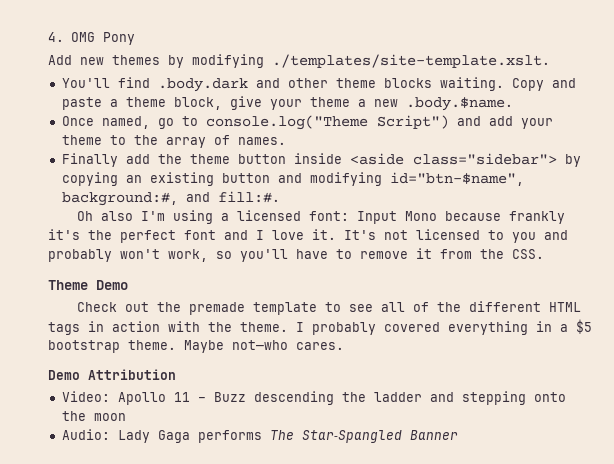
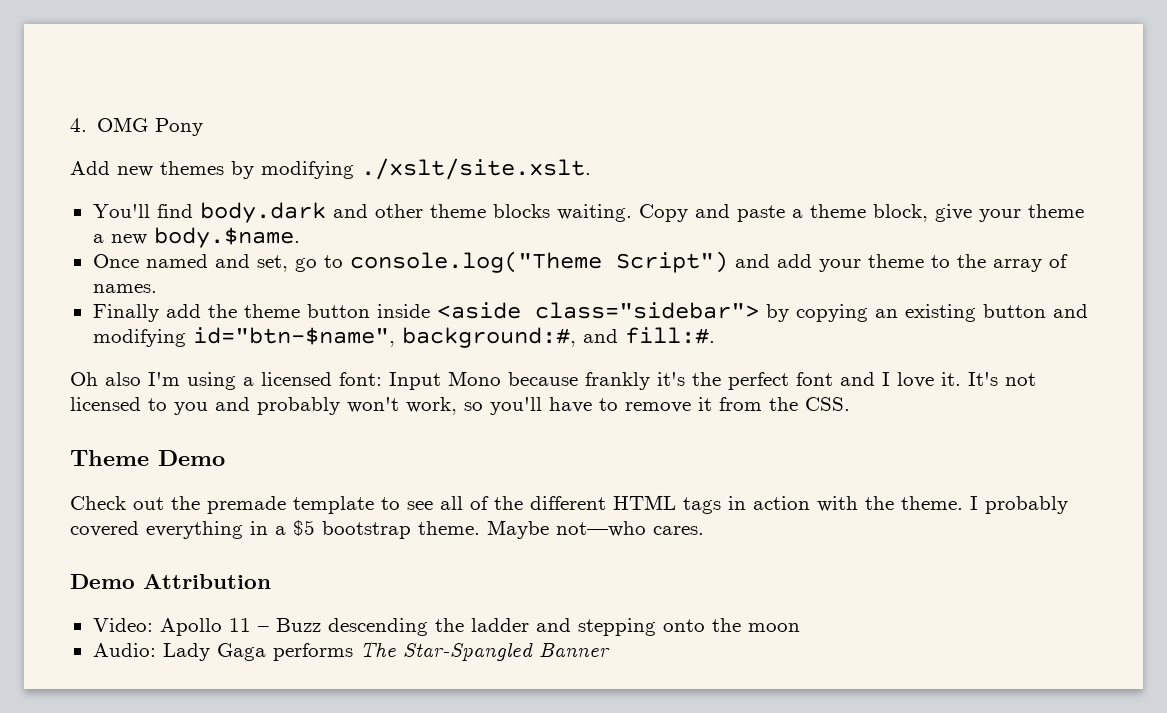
- Add new themes by modifying ./templates/site-template.xslt.
+ Add new themes by modifying ./xslt/site.xslt.
- You'll find .body.dark and other theme blocks waiting.
+ You'll find body.dark and other theme blocks waiting.
- Copy and paste a theme block, give your theme a new .body.$name.
+ Copy and paste a theme block, give your theme a new body.$name.
- Once named, go to console.log("Theme Script") and add your theme to the array of names.
+ Once named and set, go to console.log("Theme Script") and add your theme to the array of names.

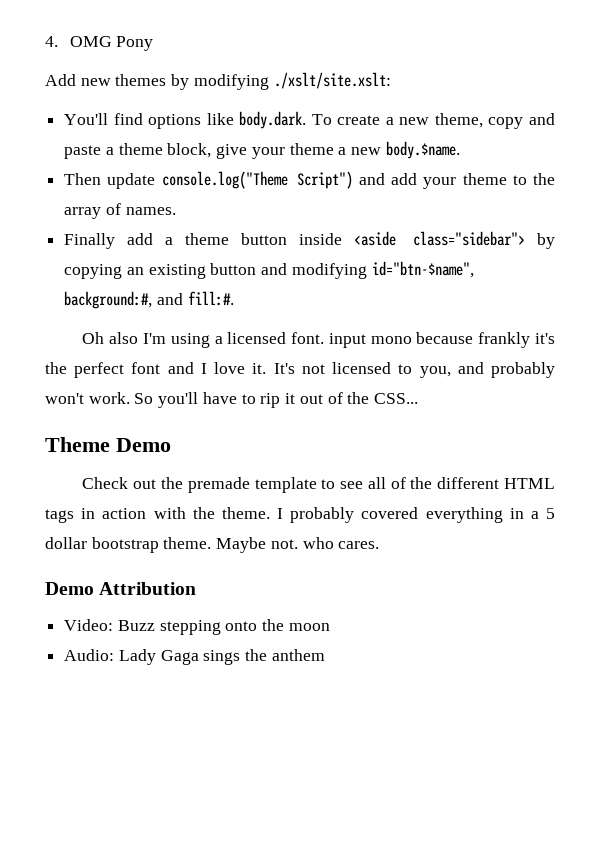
- Add new themes by modifying ./xslt/site.xslt.
+ Add new themes by modifying ./xslt/site.xslt:
- You'll find body.dark and other theme blocks waiting. Copy and paste a theme block, give your theme a new body.$name.
+ You'll find options like body.dark. To create a new theme, copy and paste a theme block, give your theme a new body.$name.
- Once named and set, go to console.log("Theme Script") and add your theme to the array of names.
+ Then update console.log("Theme Script") and add your theme to the array of names.
- Finally add the theme button inside <aside class="sidebar"> by copying an existing button and modifying id="btn-$name", background:#, and fill:#.
+ Finally add a theme button inside <aside class="sidebar"> by copying an existing button and modifying id="btn-$name", background:#, and fill:#.
- Oh also I'm using a licensed font: Input Mono because frankly it's the perfect font and I love it.
+ Oh also I'm using a licensed font. input mono because frankly it's the perfect font and I love it.
- It's not licensed to you and probably won't work, so you'll have to remove it from the CSS.
+ It's not licensed to you, and probably won't work. So you'll have to rip it out of the CSS...
- I probably covered everything in a $5 bootstrap theme.
+ I probably covered everything in a 5 dollar bootstrap theme.
- Maybe not—who cares.
+ Maybe not. who cares.
- Video: Apollo 11 – Buzz descending the ladder and stepping onto the moon
+ Video: Buzz stepping onto the moon
- Audio: Lady Gaga performs The Star‑Spangled Banner
+ Audio: Lady Gaga sings the anthem

